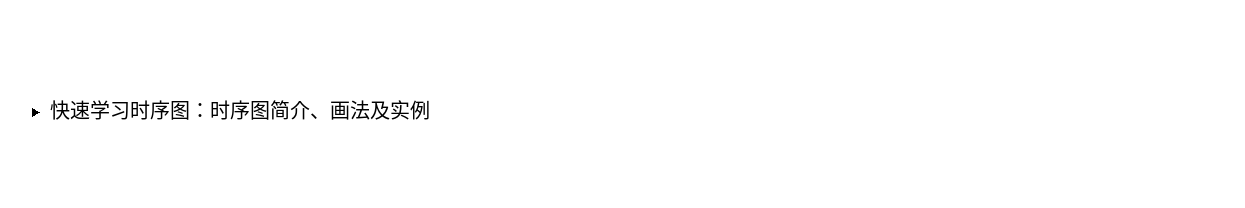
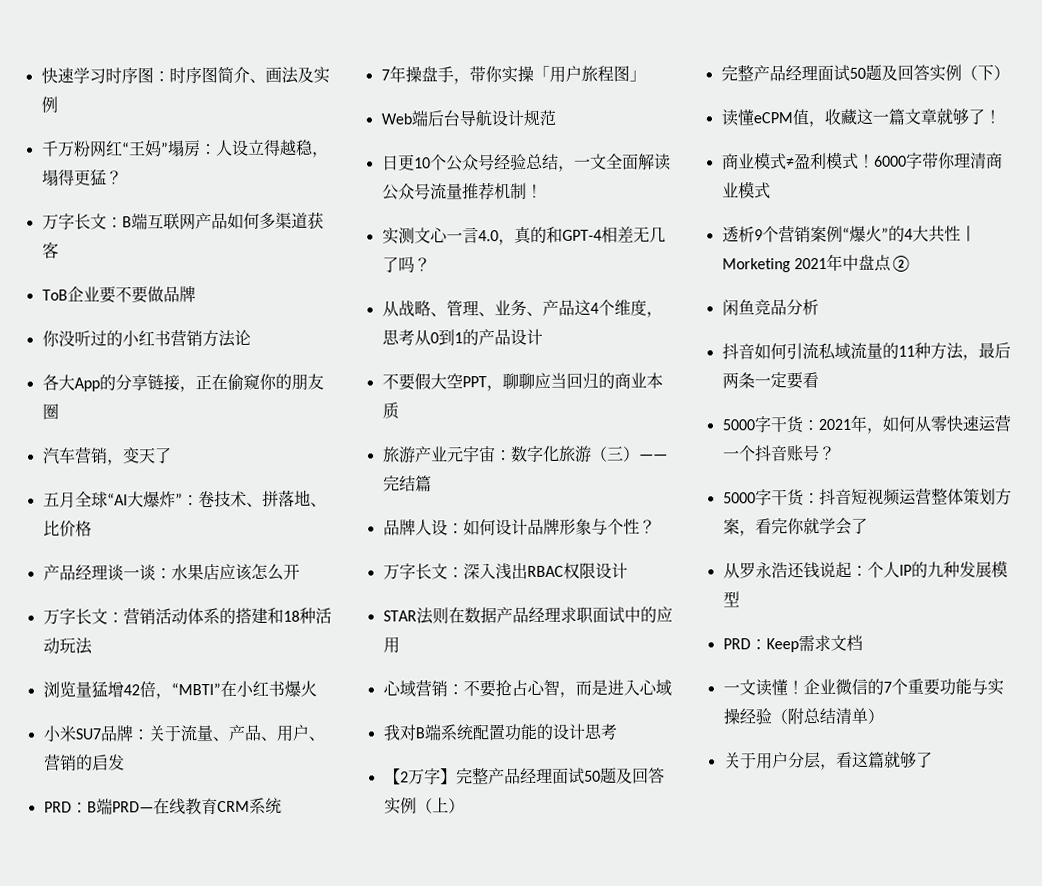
+ 千万粉网红“王妈”塌房：人设立得越稳，塌得更猛？
+ 万字长文：B端互联网产品如何多渠道获客
+ ToB企业要不要做品牌
+ 你没听过的小红书营销方法论
+ 各大App的分享链接，正在偷窥你的朋友圈
+ 汽车营销，变天了
+ 五月全球“AI大爆炸”：卷技术、拼落地、比价格
+ 产品经理谈一谈：水果店应该怎么开
+ 万字长文：营销活动体系的搭建和18种活动玩法
+ 浏览量猛增42倍，“MBTI”在小红书爆火
+ 小米SU7品牌：关于流量、产品、用户、营销的启发
+ PRD：B端PRD—在线教育CRM系统
+ 7年操盘手，带你实操「用户旅程图」
+ Web端后台导航设计规范
+ 日更10个公众号经验总结，一文全面解读公众号流量推荐机制！
+ 实测文心一言4.0，真的和GPT-4相差无几了吗？
+ 从战略、管理、业务、产品这4个维度，思考从0到1的产品设计
+ 不要假大空PPT，聊聊应当回归的商业本质
+ 旅游产业元宇宙：数字化旅游（三）——完结篇
+ 品牌人设：如何设计品牌形象与个性？
+ 万字长文：深入浅出RBAC权限设计
+ STAR法则在数据产品经理求职面试中的应用
+ 心域营销：不要抢占心智，而是进入心域
+ 我对B端系统配置功能的设计思考
+ 【2万字】完整产品经理面试50题及回答实例（上）
+ 完整产品经理面试50题及回答实例（下）
+ 读懂eCPM值，收藏这一篇文章就够了！
+ 商业模式≠盈利模式！6000字带你理清商业模式
+ 透析9个营销案例“爆火”的4大共性丨Morketing 2021年中盘点②
+ 闲鱼竞品分析
+ 抖音如何引流私域流量的11种方法，最后两条一定要看
+ 5000字干货：2021年，如何从零快速运营一个抖音账号？
+ 5000字干货：抖音短视频运营整体策划方案，看完你就学会了
+ 从罗永浩还钱说起：个人IP的九种发展模型
+ PRD：Keep需求文档
+ 一文读懂！企业微信的7个重要功能与实操经验（附总结清单）
+ 关于用户分层，看这篇就够了

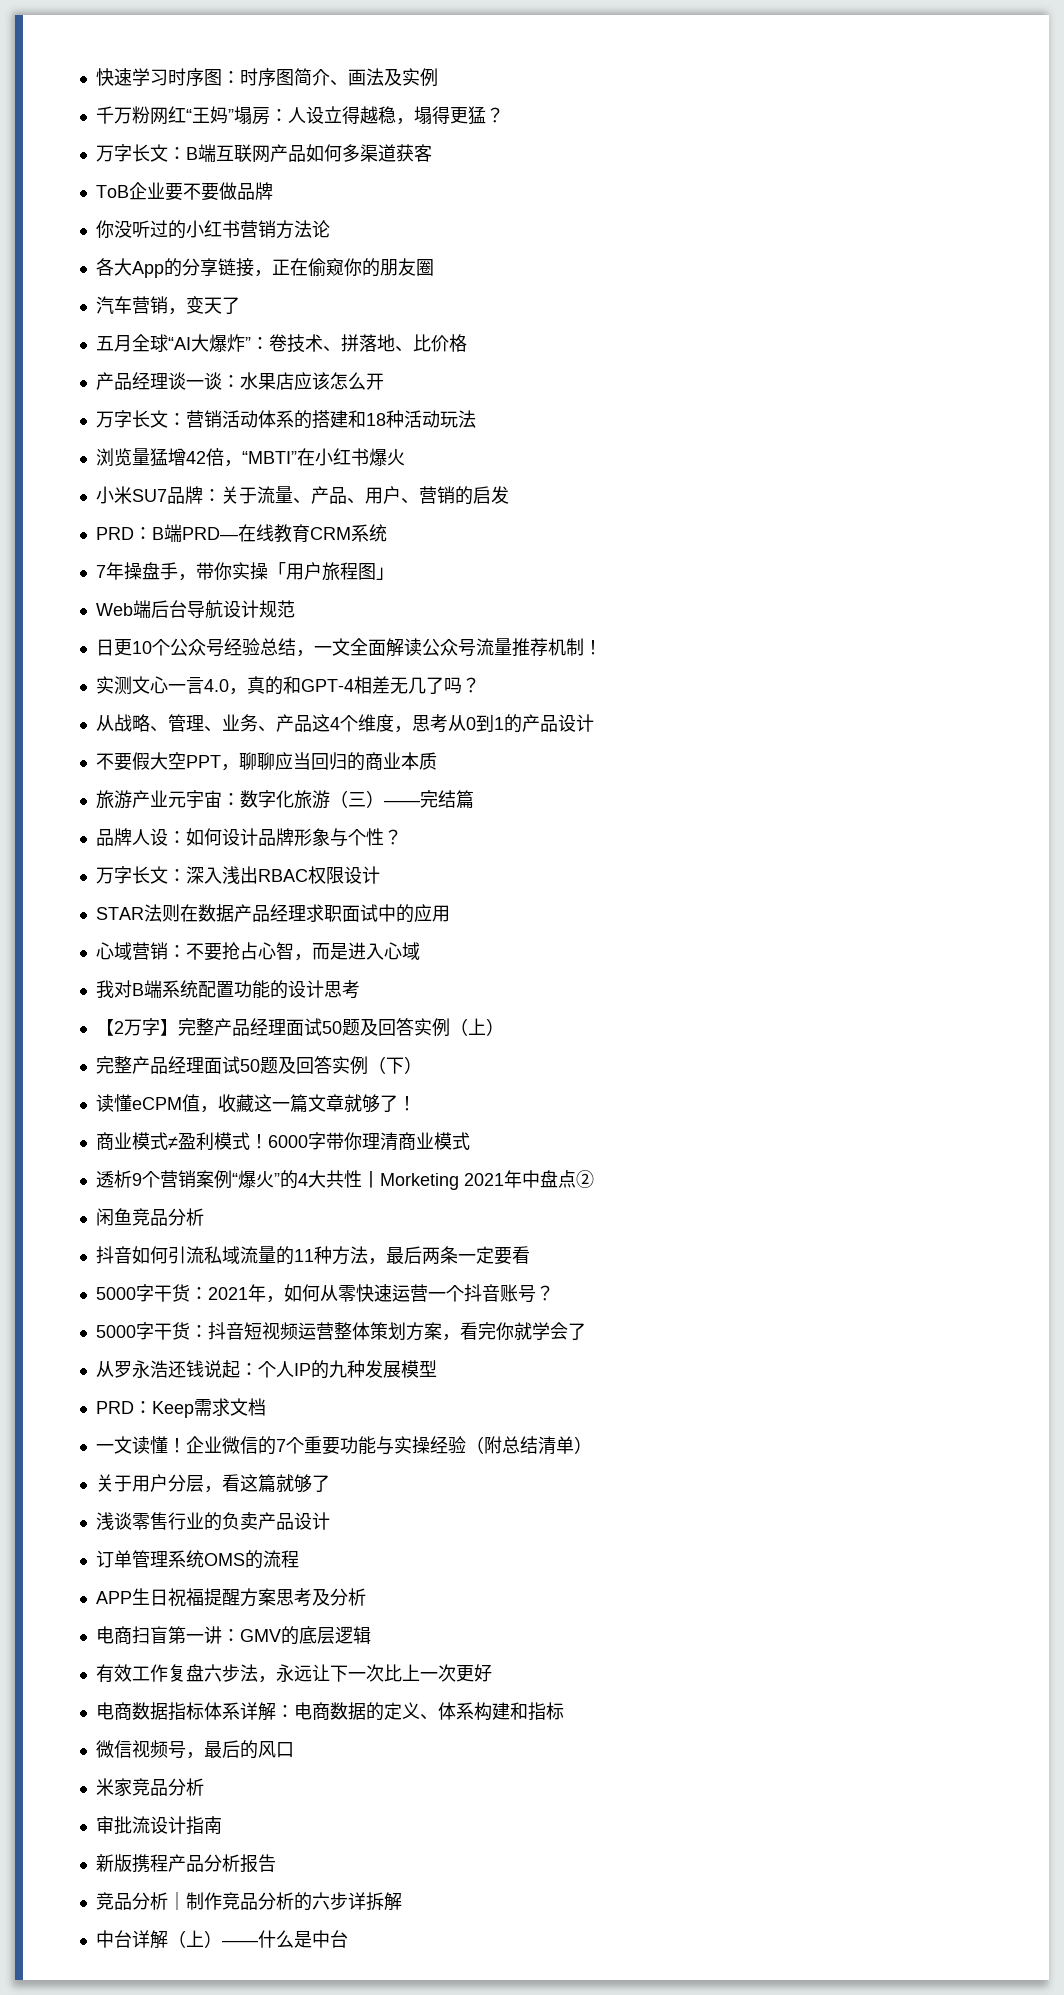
+ 浅谈零售行业的负卖产品设计
+ 订单管理系统OMS的流程
+ APP生日祝福提醒方案思考及分析
+ 电商扫盲第一讲：GMV的底层逻辑
+ 有效工作复盘六步法，永远让下一次比上一次更好
+ 电商数据指标体系详解：电商数据的定义、体系构建和指标
+ 微信视频号，最后的风口
+ 米家竞品分析
+ 审批流设计指南
+ 新版携程产品分析报告
+ 竞品分析｜制作竞品分析的六步详拆解
+ 中台详解（上）——什么是中台

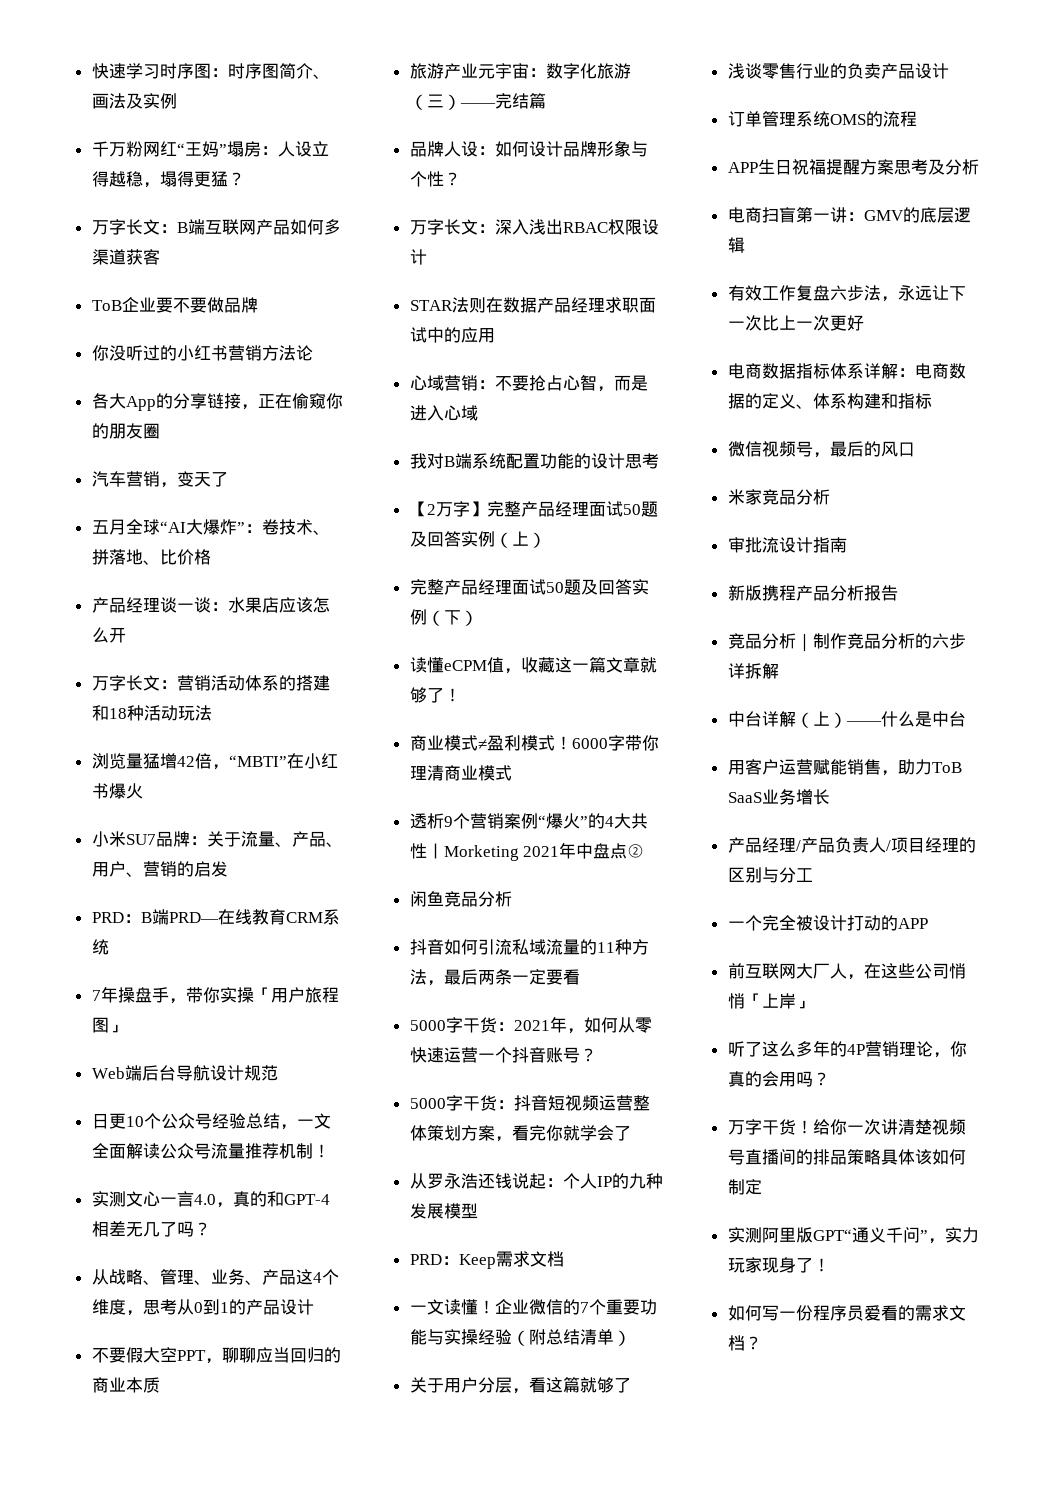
+ 用客户运营赋能销售，助力ToB SaaS业务增长
+ 产品经理/产品负责人/项目经理的区别与分工
+ 一个完全被设计打动的APP
+ 前互联网大厂人，在这些公司悄悄「上岸」
+ 听了这么多年的4P营销理论，你真的会用吗？
+ 万字干货！给你一次讲清楚视频号直播间的排品策略具体该如何制定
+ 实测阿里版GPT“通义千问”，实力玩家现身了！
+ 如何写一份程序员爱看的需求文档？

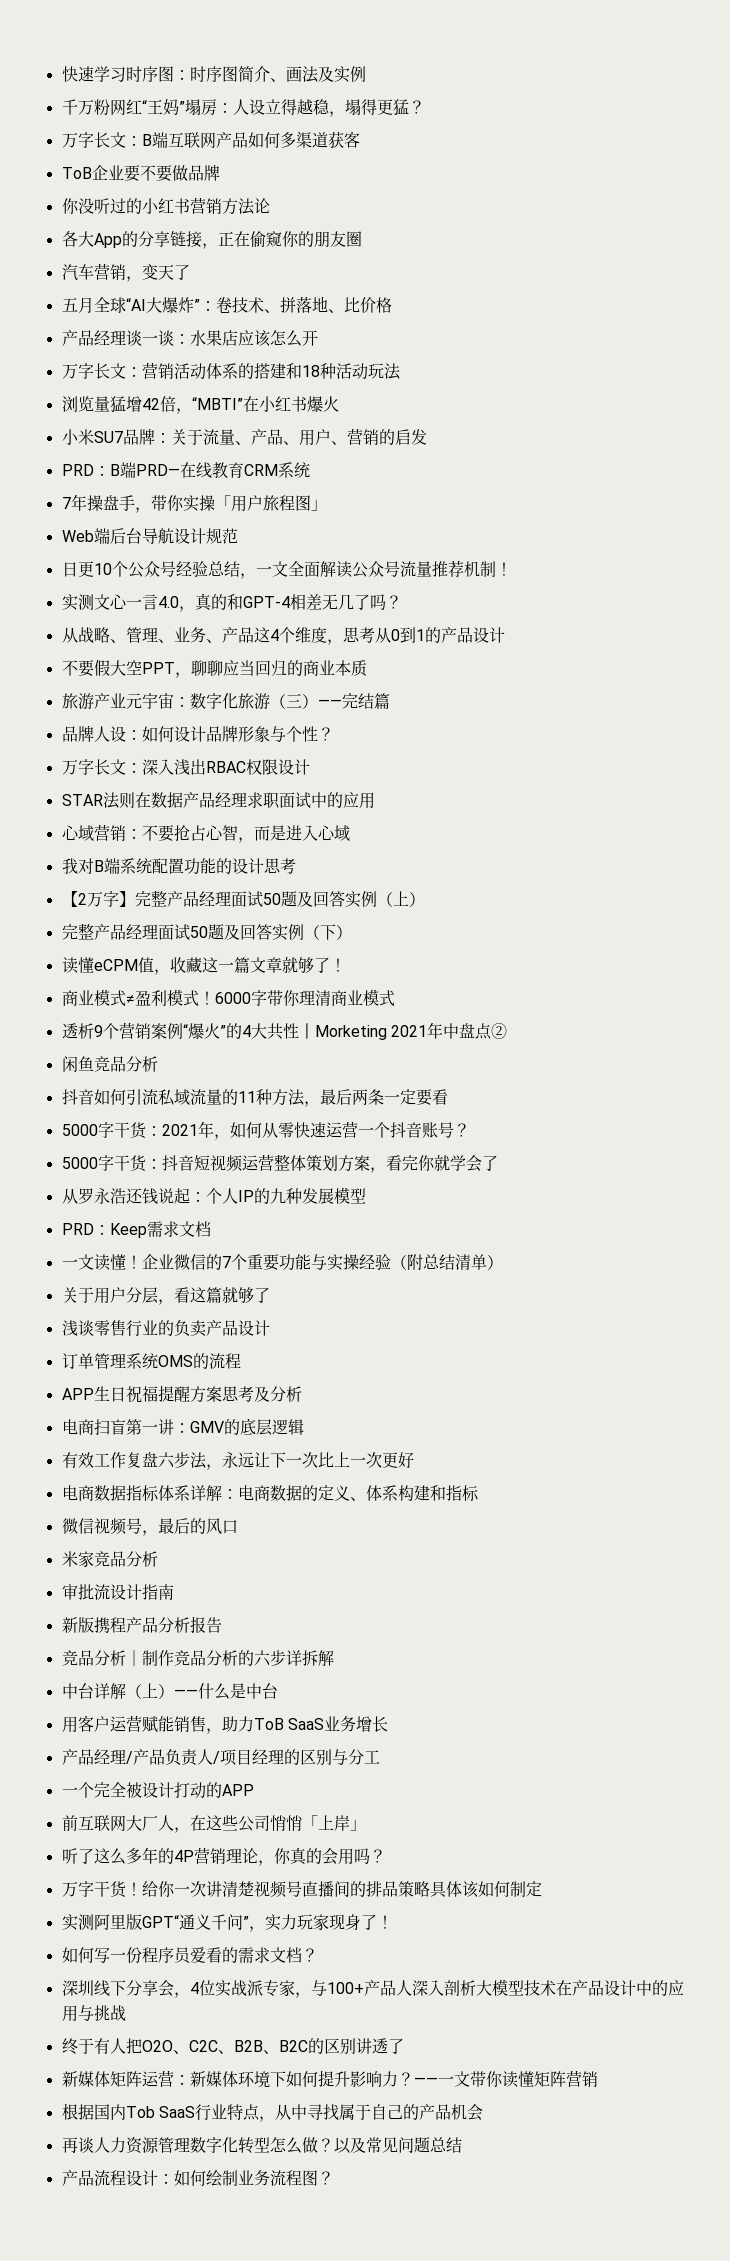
+ 深圳线下分享会，4位实战派专家，与100+产品人深入剖析大模型技术在产品设计中的应用与挑战
+ 终于有人把O2O、C2C、B2B、B2C的区别讲透了
+ 新媒体矩阵运营：新媒体环境下如何提升影响力？——一文带你读懂矩阵营销
+ 根据国内Tob SaaS行业特点，从中寻找属于自己的产品机会
+ 再谈人力资源管理数字化转型怎么做？以及常见问题总结
+ 产品流程设计：如何绘制业务流程图？

